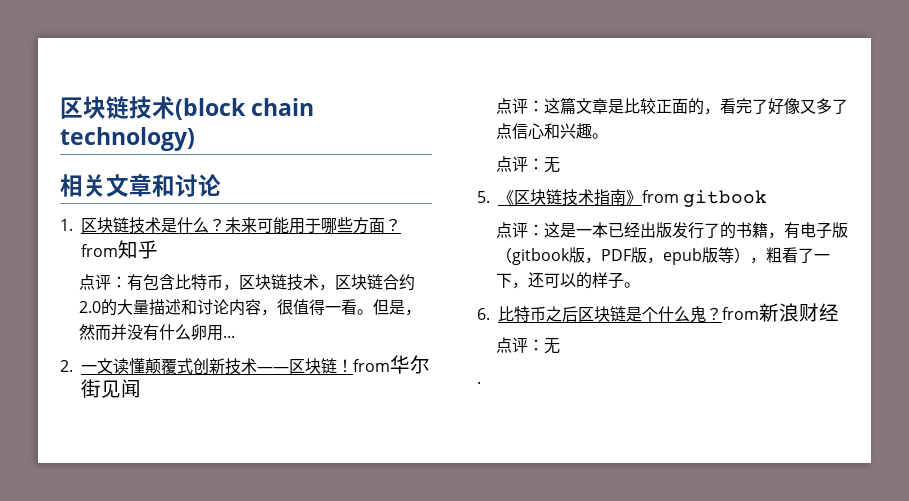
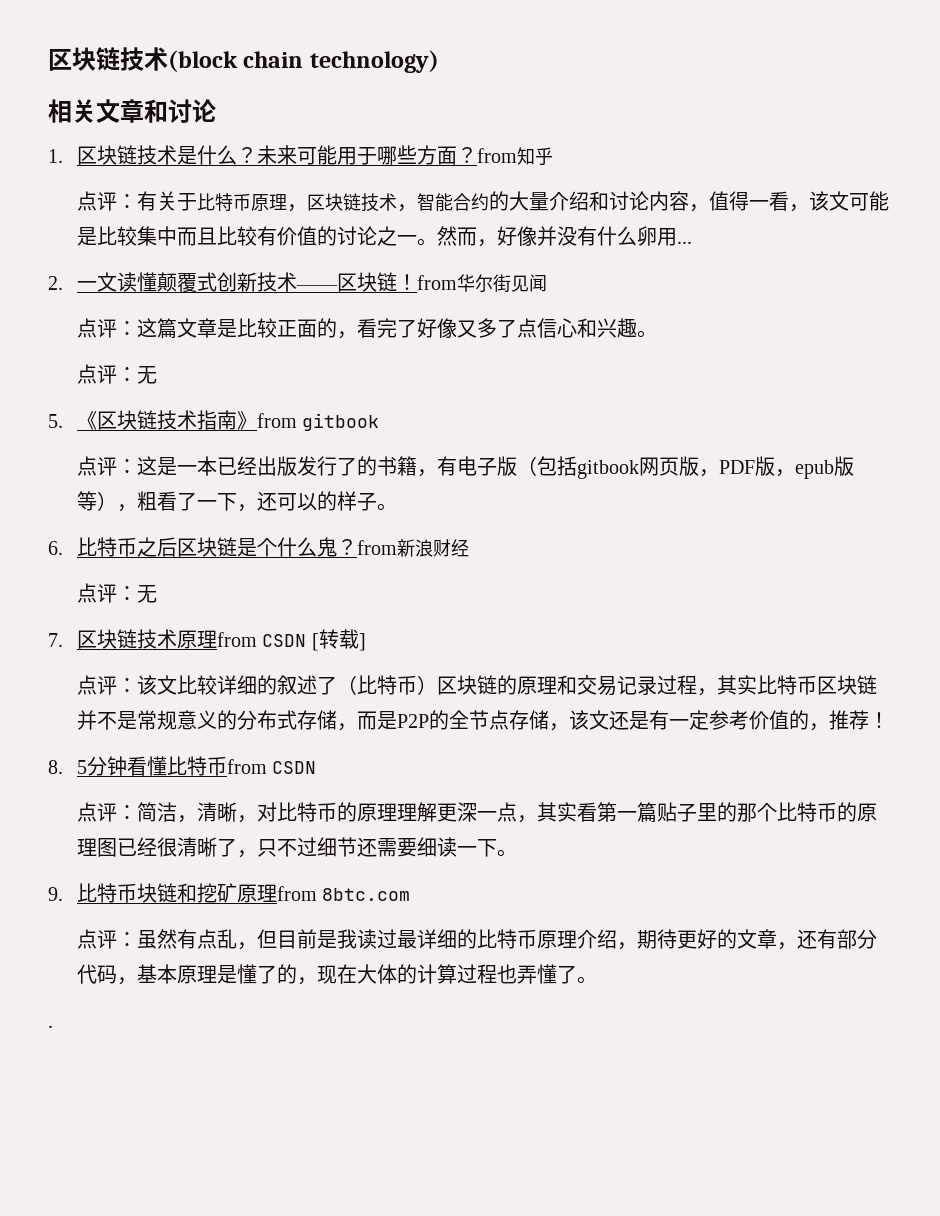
- 点评：有包含比特币，区块链技术，区块链合约2.0的大量描述和讨论内容，很值得一看。但是，然而并没有什么卵用...
+ 点评：有关于比特币原理，区块链技术，智能合约的大量介绍和讨论内容，值得一看，该文可能是比较集中而且比较有价值的讨论之一。然而，好像并没有什么卵用...
- 点评：这是一本已经出版发行了的书籍，有电子版（gitbook版，PDF版，epub版等），粗看了一下，还可以的样子。
+ 点评：这是一本已经出版发行了的书籍，有电子版（包括gitbook网页版，PDF版，epub版等），粗看了一下，还可以的样子。
+ 7.区块链技术原理from CSDN [转载]
+ 点评：该文比较详细的叙述了（比特币）区块链的原理和交易记录过程，其实比特币区块链并不是常规意义的分布式存储，而是P2P的全节点存储，该文还是有一定参考价值的，推荐！
+ 8. 5分钟看懂比特币from CSDN
+ 点评：简洁，清晰，对比特币的原理理解更深一点，其实看第一篇贴子里的那个比特币的原理图已经很清晰了，只不过细节还需要细读一下。
+ 9.比特币块链和挖矿原理from 8btc.com
+ 点评：虽然有点乱，但目前是我读过最详细的比特币原理介绍，期待更好的文章，还有部分代码，基本原理是懂了的，现在大体的计算过程也弄懂了。

